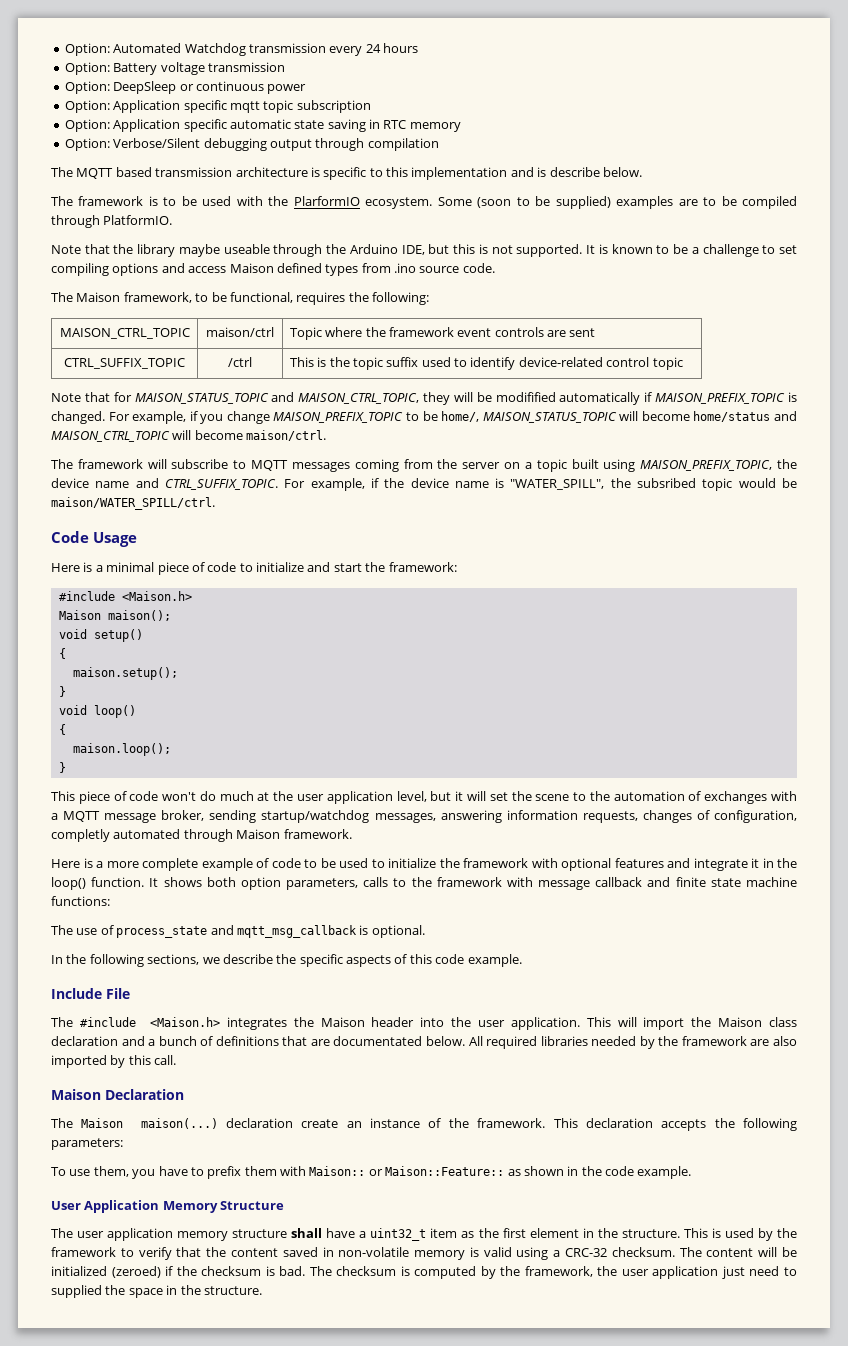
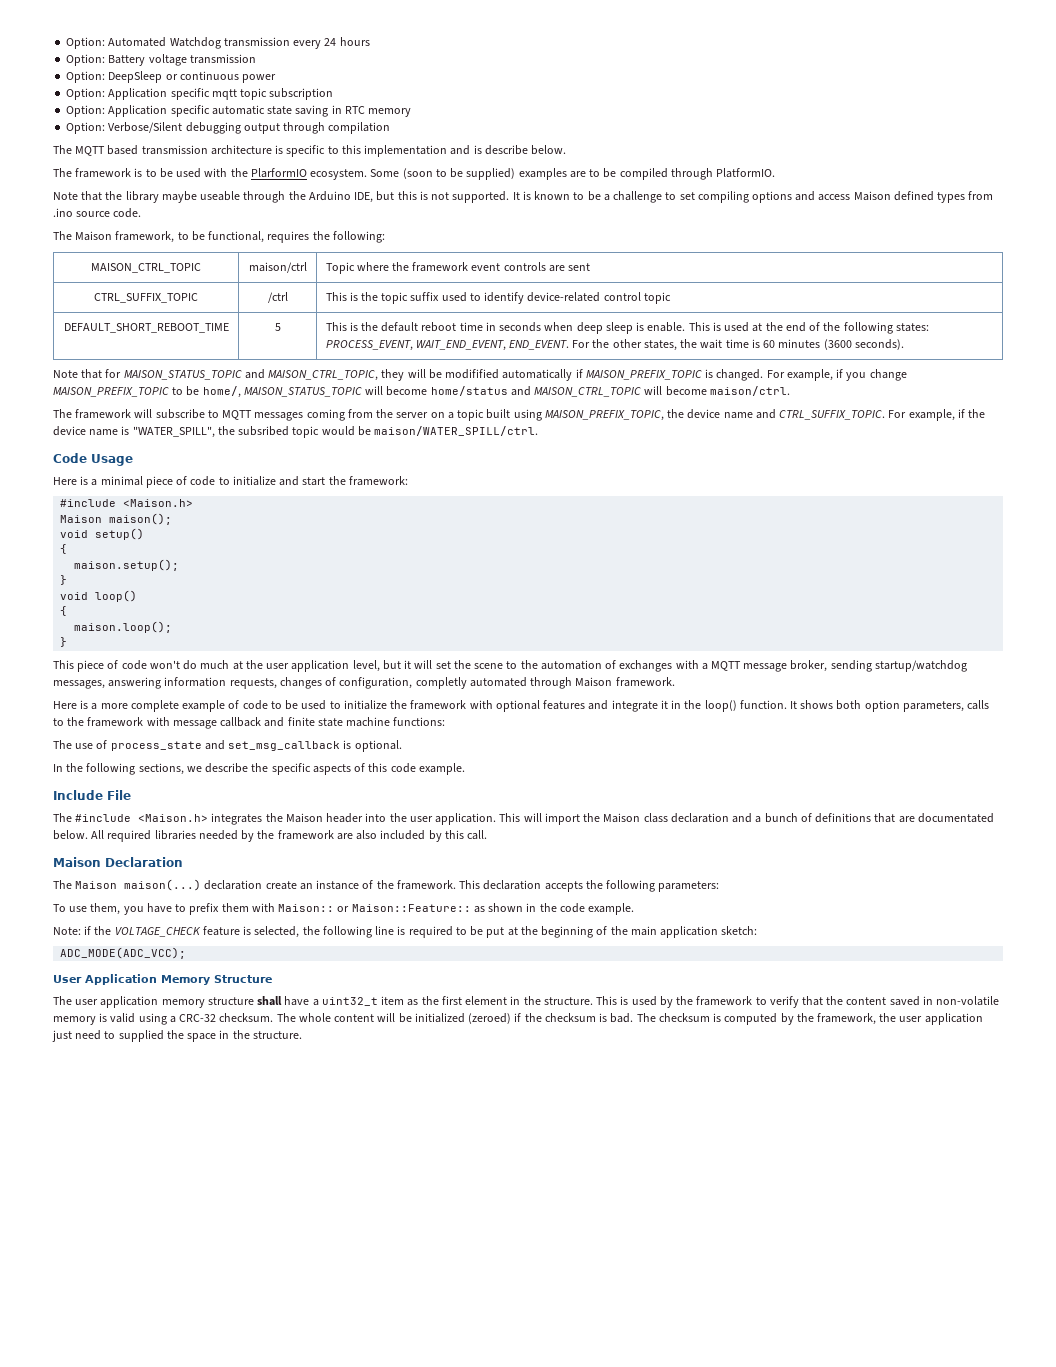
+ DEFAULT_SHORT_REBOOT_TIME | 5 | This is the default reboot time in seconds when deep sleep is enable. This is used at the end of the following states: PROCESS_EVENT, WAIT_END_EVENT, END_EVENT. For the other states, the wait time is 60 minutes (3600 seconds).
- The use of process_state and mqtt_msg_callback is optional.
+ The use of process_state and set_msg_callback is optional.
- All required libraries needed by the framework are also imported by this call.
+ All required libraries needed by the framework are also included by this call.
+ Note: if the VOLTAGE_CHECK feature is selected, the following line is required to be put at the beginning of the main application sketch:
+ ADC_MODE(ADC_VCC);
- The content will be initialized (zeroed) if the checksum is bad.
+ The whole content will be initialized (zeroed) if the checksum is bad.

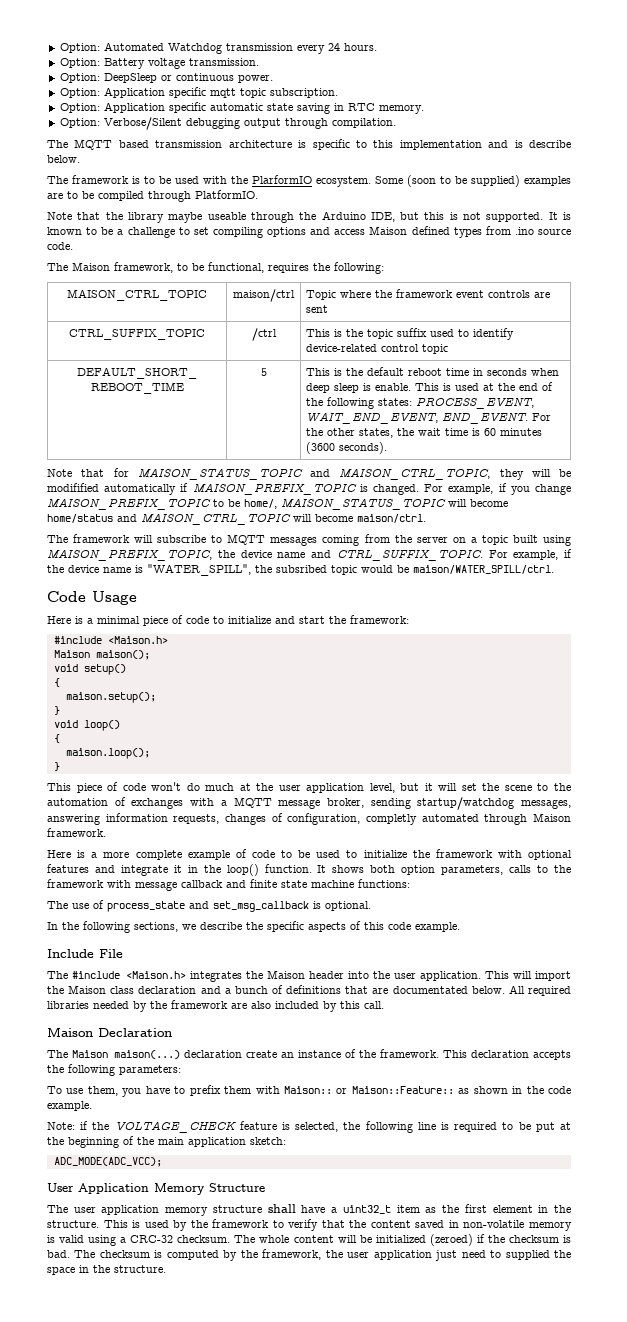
- Option: Automated Watchdog transmission every 24 hours
+ Option: Automated Watchdog transmission every 24 hours.
- Option: Battery voltage transmission
+ Option: Battery voltage transmission.
- Option: DeepSleep or continuous power
+ Option: DeepSleep or continuous power.
- Option: Application specific mqtt topic subscription
+ Option: Application specific mqtt topic subscription.
- Option: Application specific automatic state saving in RTC memory
+ Option: Application specific automatic state saving in RTC memory.
- Option: Verbose/Silent debugging output through compilation
+ Option: Verbose/Silent debugging output through compilation.

